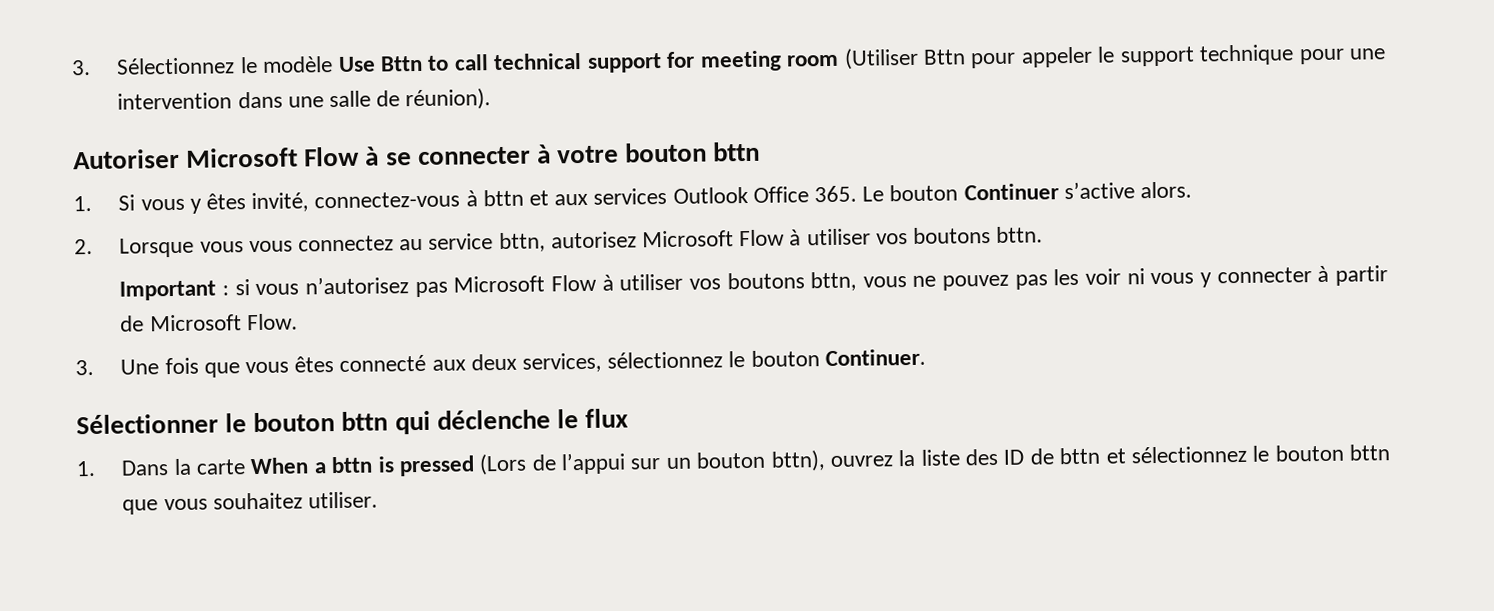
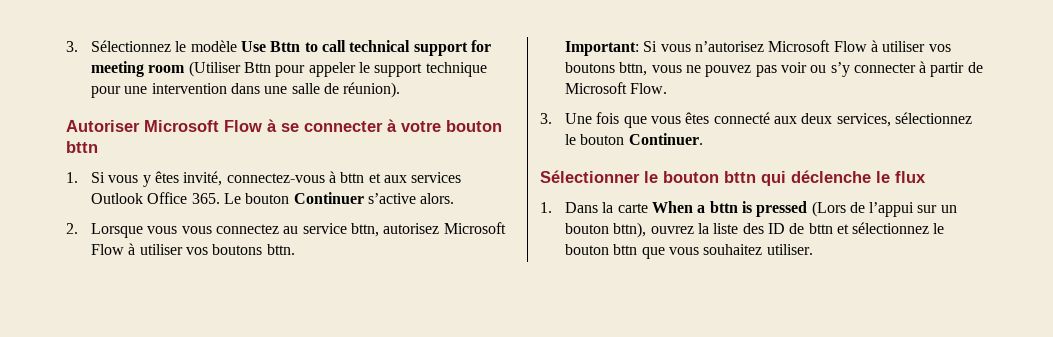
- Important : si vous n’autorisez pas Microsoft Flow à utiliser vos boutons bttn, vous ne pouvez pas les voir ni vous y connecter à partir de Microsoft Flow.
+ Important: Si vous n’autorisez Microsoft Flow à utiliser vos boutons bttn, vous ne pouvez pas voir ou s’y connecter à partir de Microsoft Flow.

